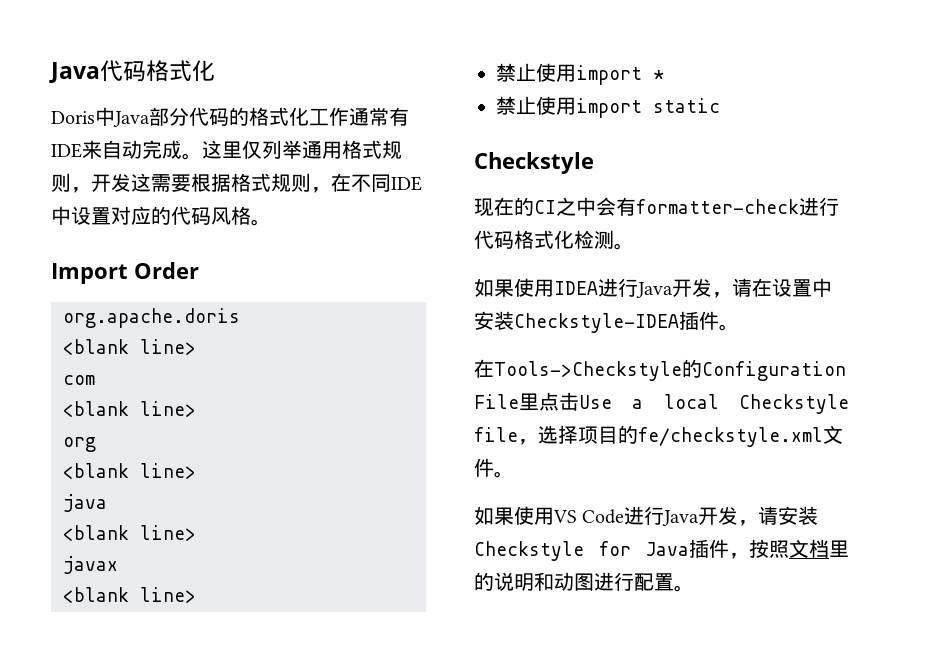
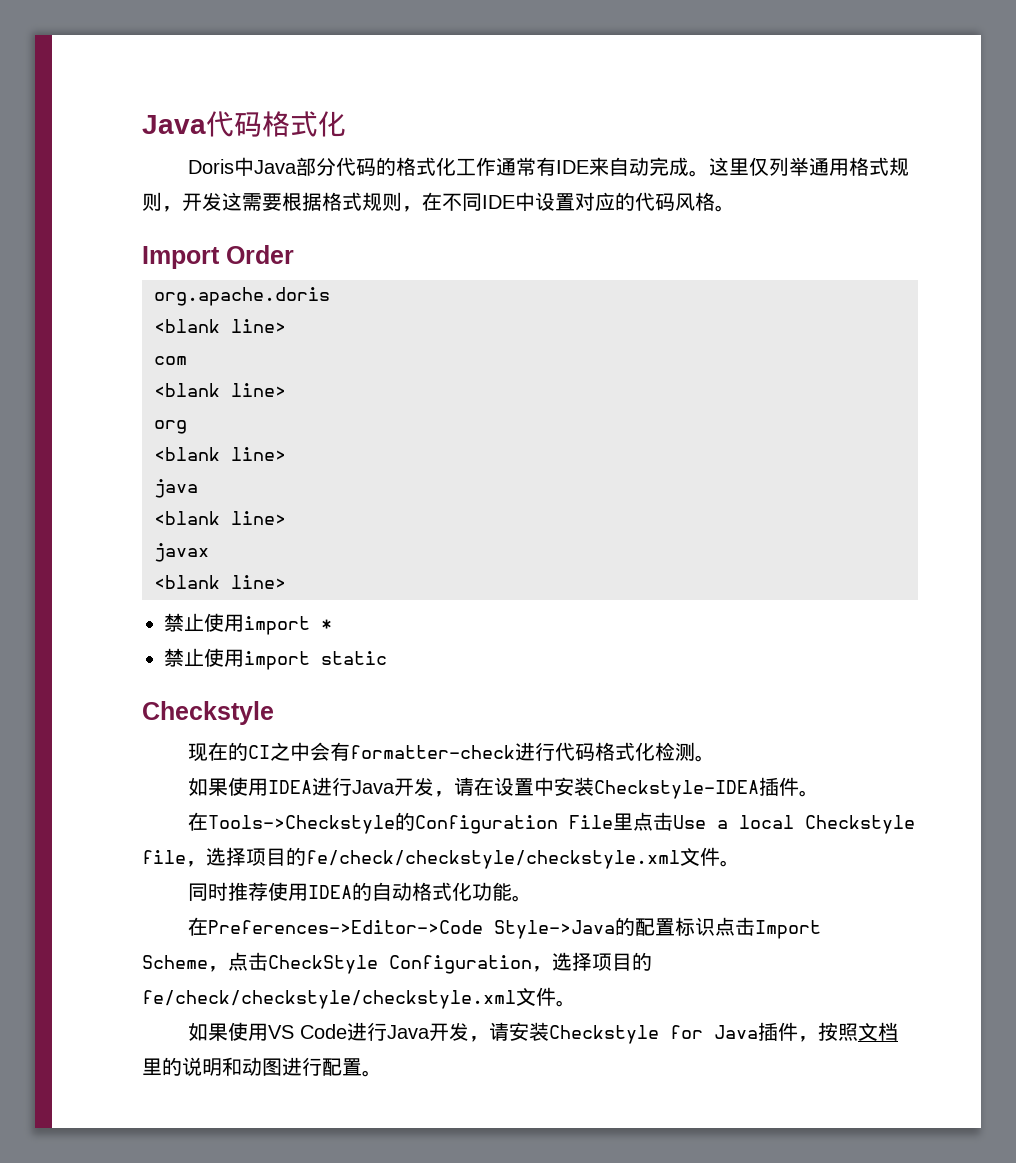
- 在Tools->Checkstyle的Configuration File里点击Use a local Checkstyle file，选择项目的fe/checkstyle.xml文件。
+ 在Tools->Checkstyle的Configuration File里点击Use a local Checkstyle file，选择项目的fe/check/checkstyle/checkstyle.xml文件。
+ 同时推荐使用IDEA的自动格式化功能。
+ 在Preferences->Editor->Code Style->Java的配置标识点击Import Scheme，点击CheckStyle Configuration，选择项目的fe/check/checkstyle/checkstyle.xml文件。

